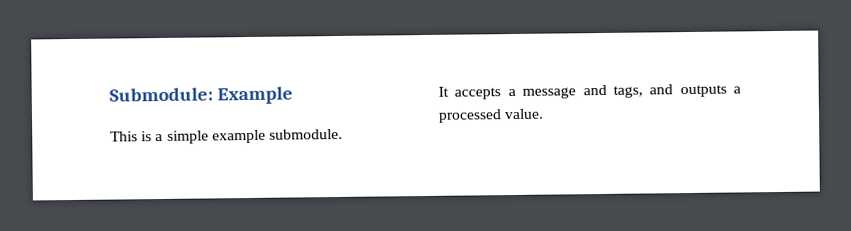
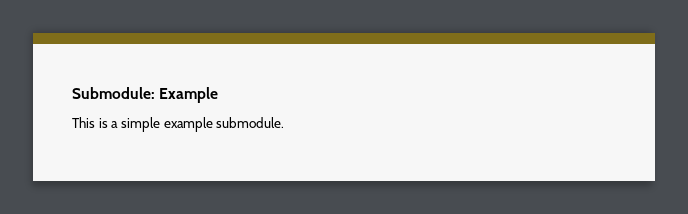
- It accepts a message and tags, and outputs a processed value.

